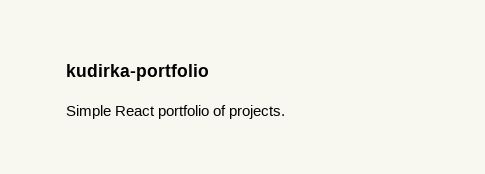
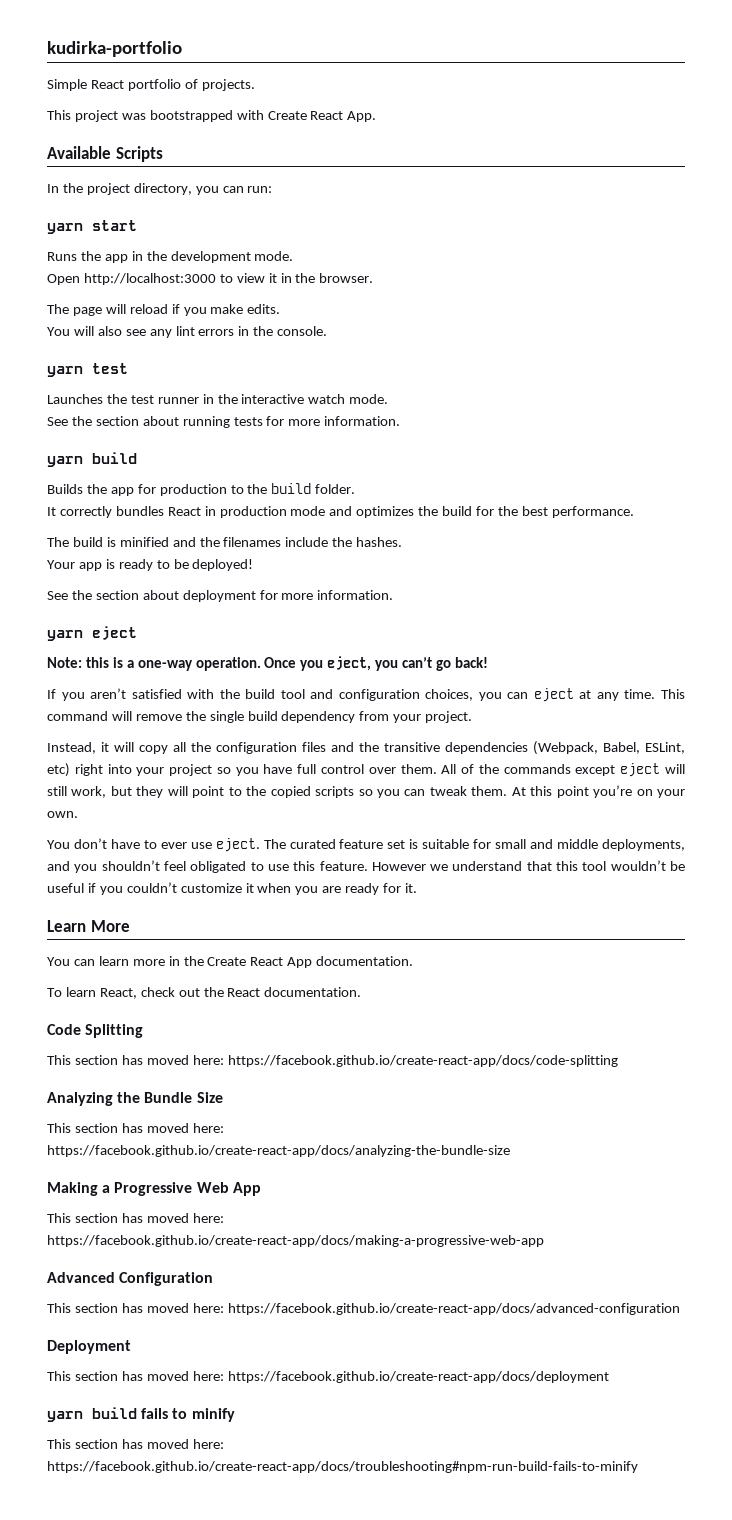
+ This project was bootstrapped with Create React App.
+ Available Scripts
+ In the project directory, you can run:
+ yarn start
+ Runs the app in the development mode.
+ Open http://localhost:3000 to view it in the browser.
+ The page will reload if you make edits.
+ You will also see any lint errors in the console.
+ yarn test
+ Launches the test runner in the interactive watch mode.
+ See the section about running tests for more information.
+ yarn build
+ Builds the app for production to the build folder.
+ It correctly bundles React in production mode and optimizes the build for the best performance.
+ The build is minified and the filenames include the hashes.
+ Your app is ready to be deployed!
+ See the section about deployment for more information.
+ yarn eject
+ Note: this is a one-way operation. Once you eject, you can’t go back!
+ If you aren’t satisfied with the build tool and configuration choices, you can eject at any time. This command will remove the single build dependency from your project.
+ Instead, it will copy all the configuration files and the transitive dependencies (Webpack, Babel, ESLint, etc) right into your project so you have full control over them. All of the commands except eject will still work, but they will point to the copied scripts so you can tweak them. At this point you’re on your own.
+ You don’t have to ever use eject. The curated feature set is suitable for small and middle deployments, and you shouldn’t feel obligated to use this feature. However we understand that this tool wouldn’t be useful if you couldn’t customize it when you are ready for it.
+ Learn More
+ You can learn more in the Create React App documentation.
+ To learn React, check out the React documentation.
+ Code Splitting
+ This section has moved here: https://facebook.github.io/create-react-app/docs/code-splitting
+ Analyzing the Bundle Size
+ This section has moved here: https://facebook.github.io/create-react-app/docs/analyzing-the-bundle-size
+ Making a Progressive Web App
+ This section has moved here: https://facebook.github.io/create-react-app/docs/making-a-progressive-web-app
+ Advanced Configuration
+ This section has moved here: https://facebook.github.io/create-react-app/docs/advanced-configuration
+ Deployment
+ This section has moved here: https://facebook.github.io/create-react-app/docs/deployment
+ yarn build fails to minify
+ This section has moved here: https://facebook.github.io/create-react-app/docs/troubleshooting#npm-run-build-fails-to-minify

